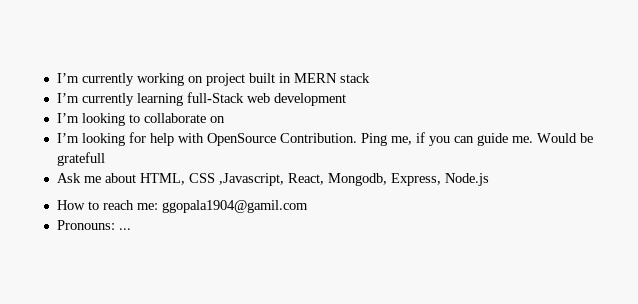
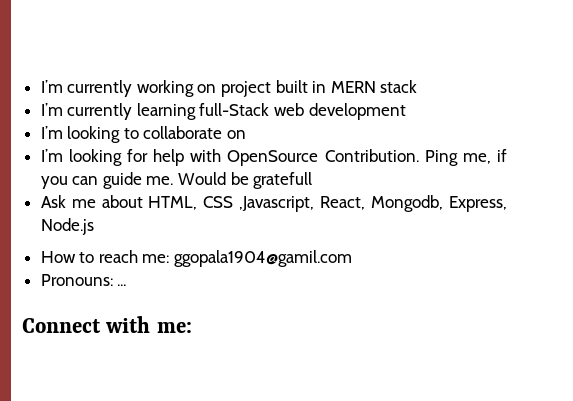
+ Connect with me:

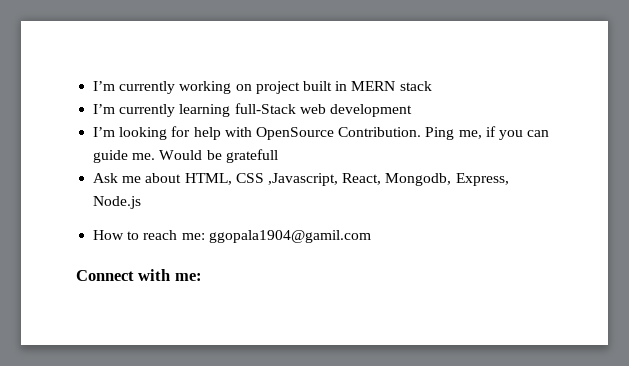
- I’m looking to collaborate on
- Pronouns: ...

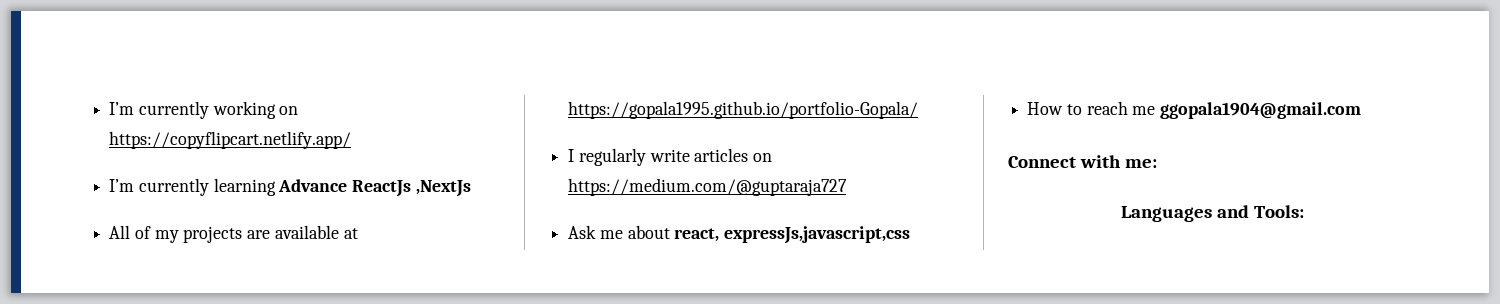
- I’m currently working on project built in MERN stack
- I’m currently learning full-Stack web development
- I’m looking for help with OpenSource Contribution. Ping me, if you can guide me. Would be gratefull
- Ask me about HTML, CSS ,Javascript, React, Mongodb, Express, Node.js
+ I’m currently working on https://copyflipcart.netlify.app/
+ I’m currently learning Advance ReactJs ,NextJs
+ All of my projects are available at https://gopala1995.github.io/portfolio-Gopala/
+ I regularly write articles on https://medium.com/@guptaraja727
+ Ask me about react, expressJs,javascript,css
- How to reach me: ggopala1904@gamil.com
+ How to reach me ggopala1904@gmail.com
+ Languages and Tools:

